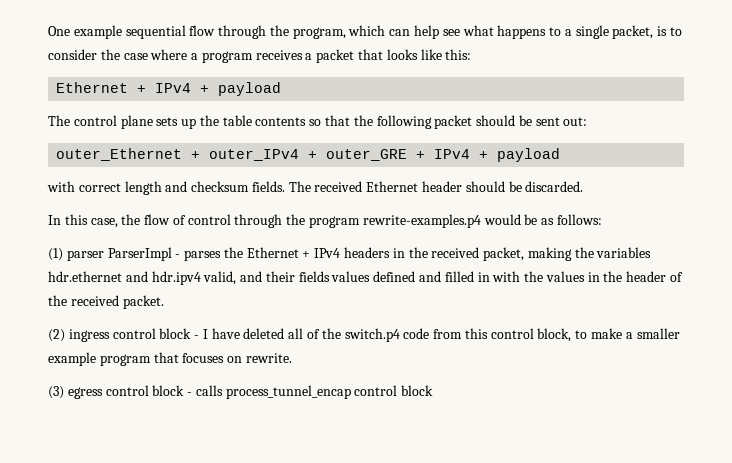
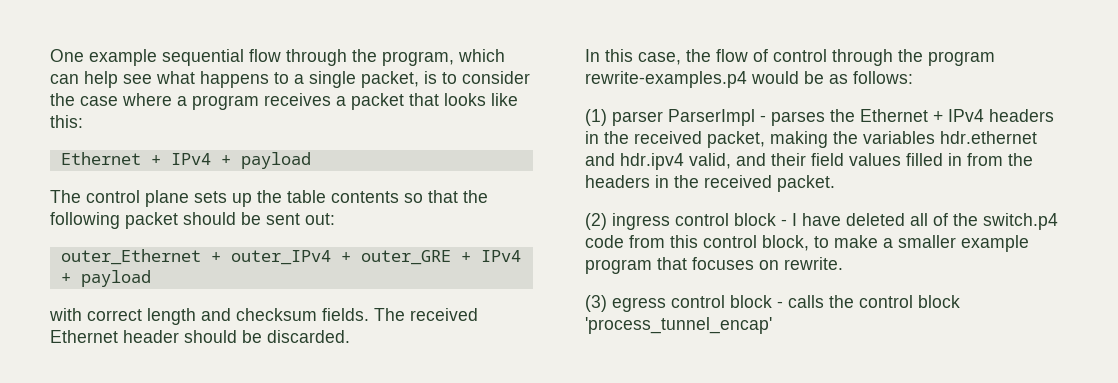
- (1) parser ParserImpl - parses the Ethernet + IPv4 headers in the received packet, making the variables hdr.ethernet and hdr.ipv4 valid, and their fields values defined and filled in with the values in the header of the received packet.
+ (1) parser ParserImpl - parses the Ethernet + IPv4 headers in the received packet, making the variables hdr.ethernet and hdr.ipv4 valid, and their field values filled in from the headers in the received packet.
- (3) egress control block - calls process_tunnel_encap control block
+ (3) egress control block - calls the control block 'process_tunnel_encap'

